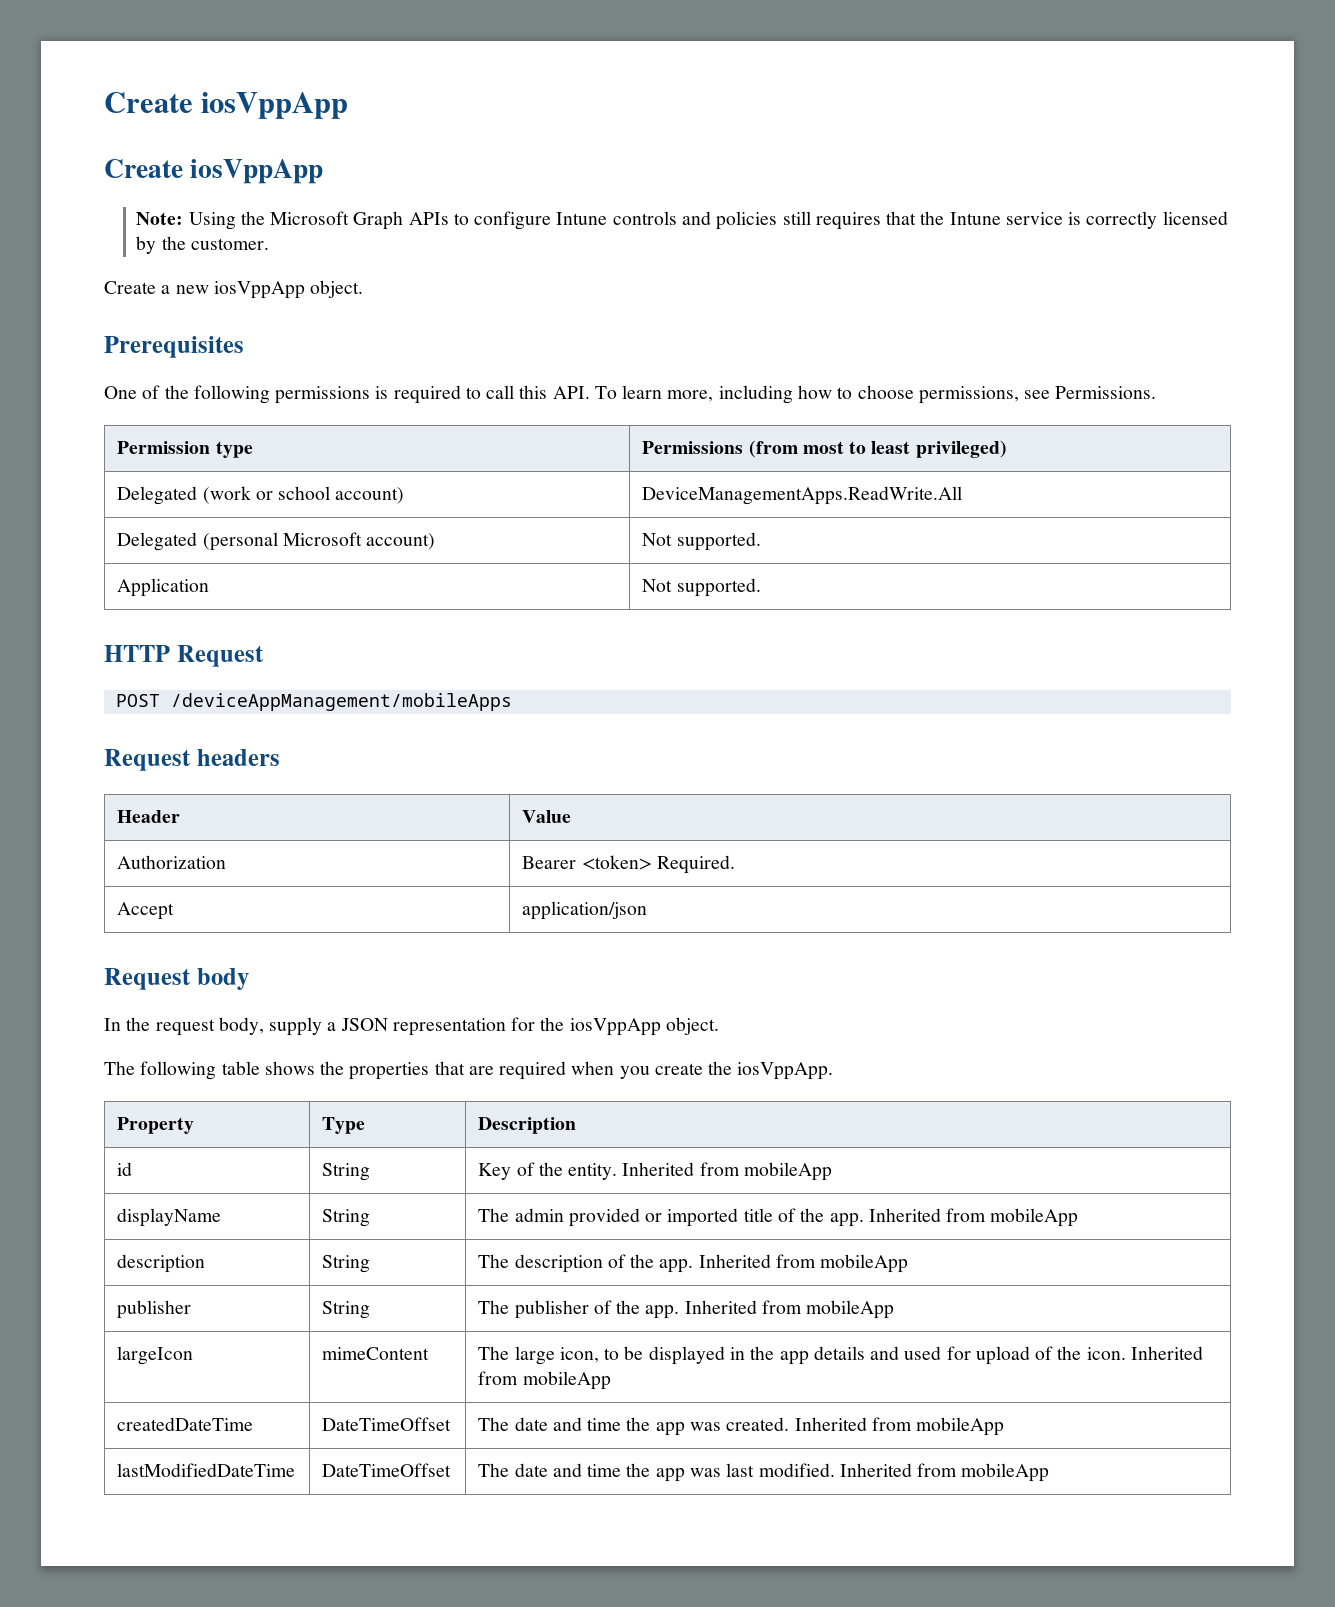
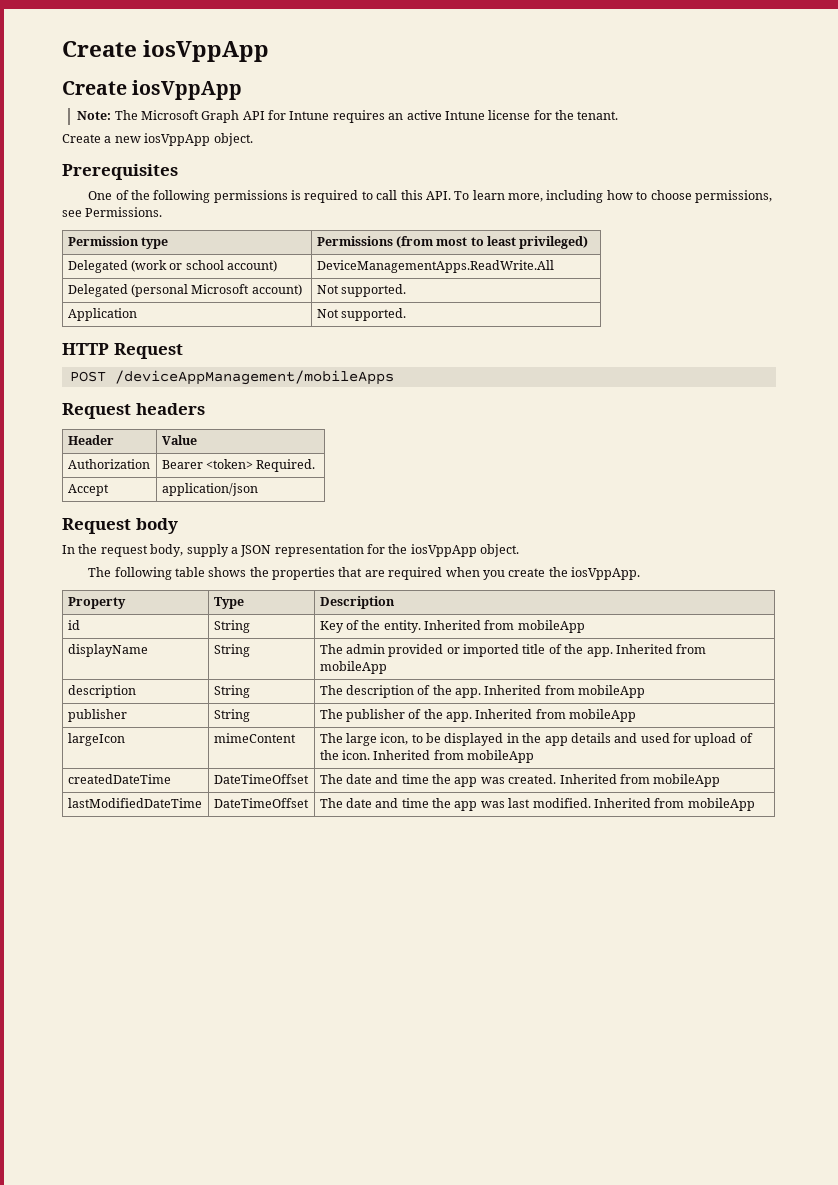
- Note: Using the Microsoft Graph APIs to configure Intune controls and policies still requires that the Intune service is correctly licensed by the customer.
+ Note: The Microsoft Graph API for Intune requires an active Intune license for the tenant.

